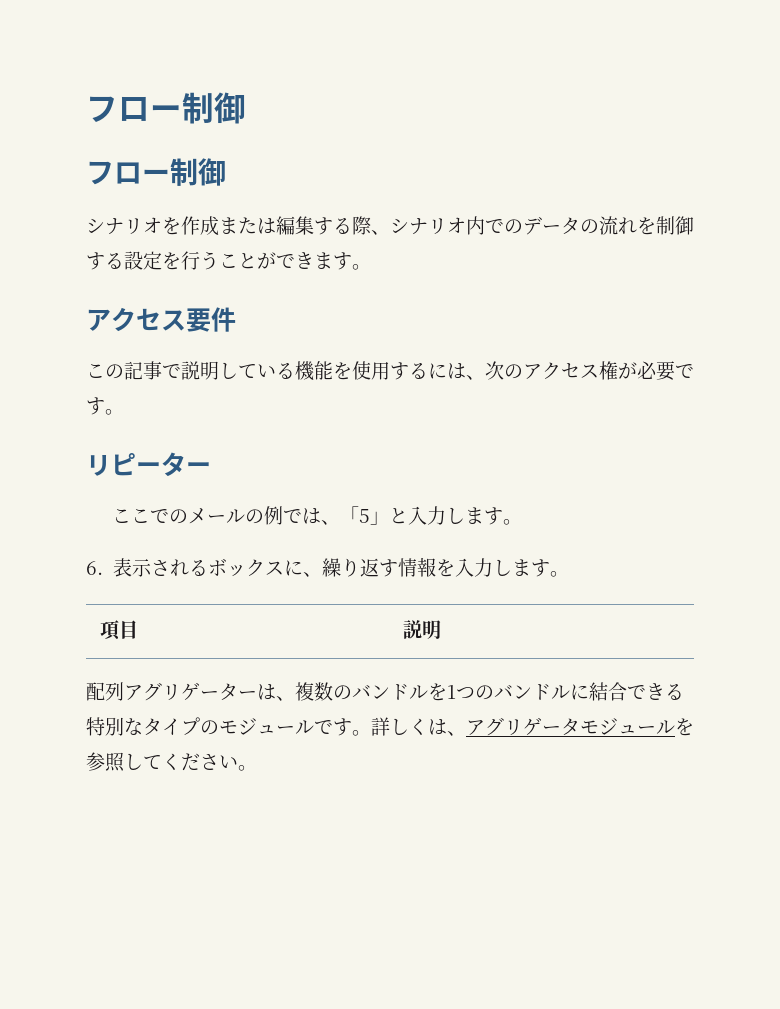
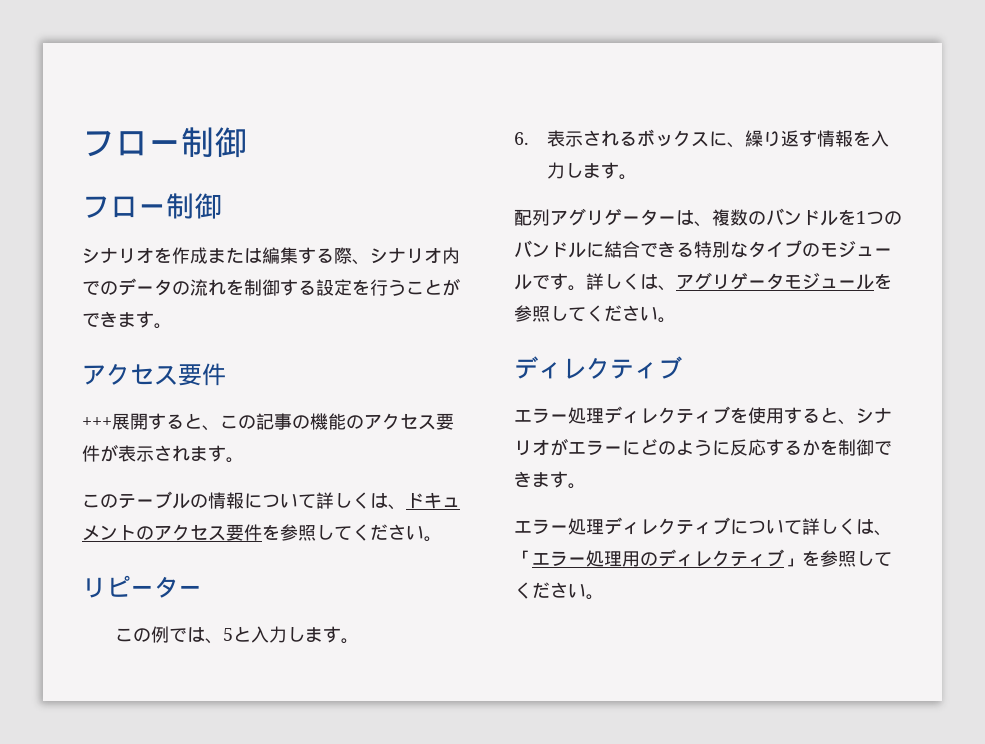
- この記事で説明している機能を使用するには、次のアクセス権が必要です。
+ +++展開すると、この記事の機能のアクセス要件が表示されます。
+ このテーブルの情報について詳しくは、ドキュメントのアクセス要件を参照してください。
- ここでのメールの例では、「5」と入力します。
+ この例では、5と入力します。
- 項目 | 説明
  詳しくは、アグリゲータモジュールを参照してください。
+ ディレクティブ
+ エラー処理ディレクティブを使用すると、シナリオがエラーにどのように反応するかを制御できます。
+ エラー処理ディレクティブについて詳しくは、「エラー処理用のディレクティブ」を参照してください。

